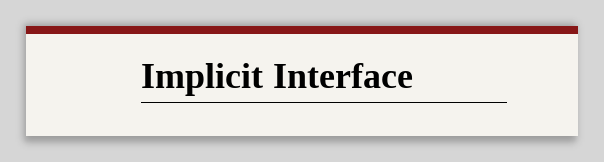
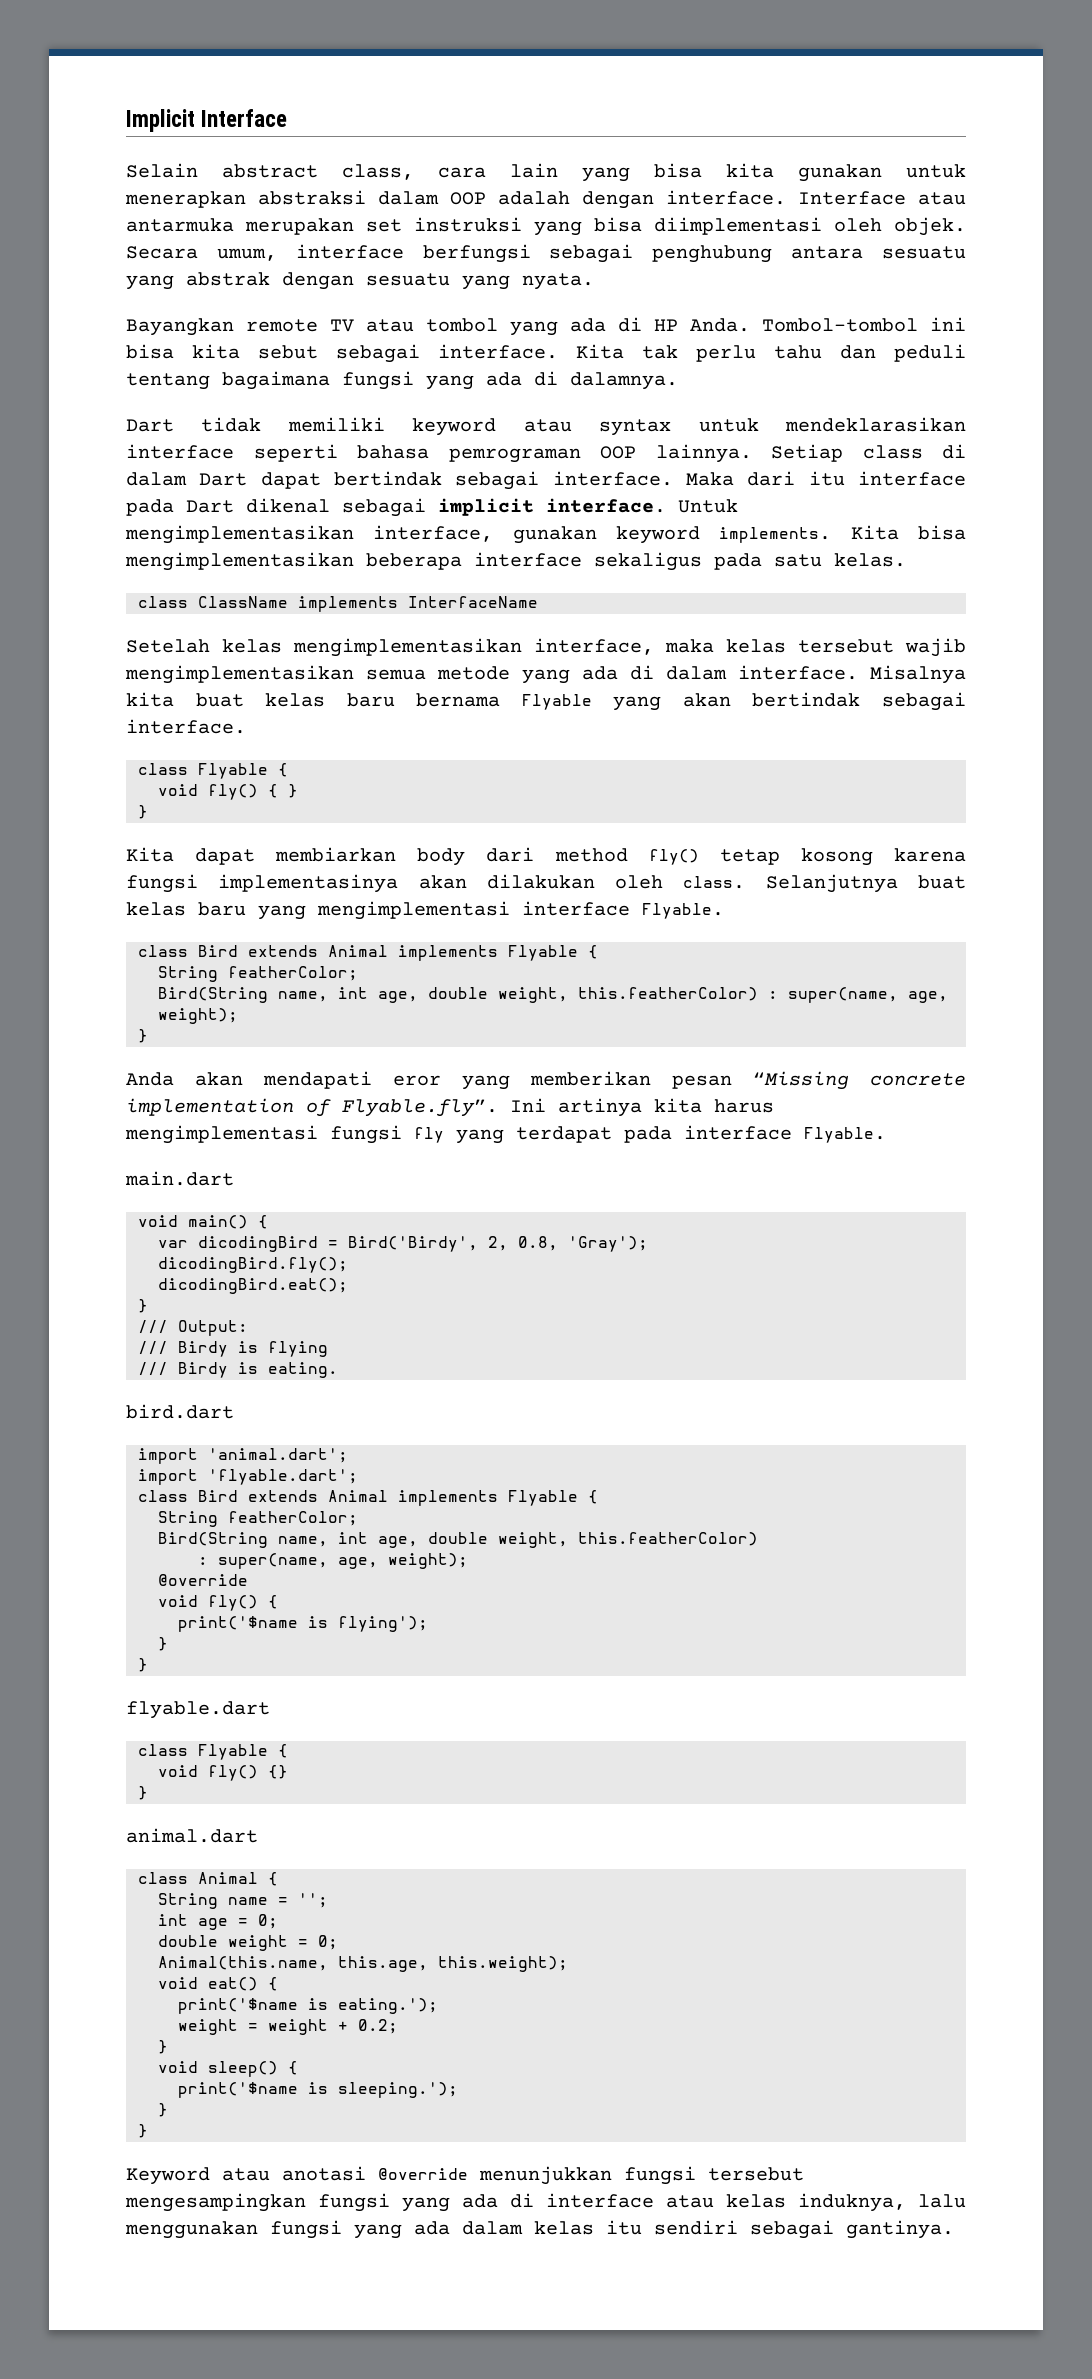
+ Selain abstract class, cara lain yang bisa kita gunakan untuk menerapkan abstraksi dalam OOP adalah dengan interface. Interface atau antarmuka merupakan set instruksi yang bisa diimplementasi oleh objek. Secara umum, interface berfungsi sebagai penghubung antara sesuatu yang abstrak dengan sesuatu yang nyata.
+ Bayangkan remote TV atau tombol yang ada di HP Anda. Tombol-tombol ini bisa kita sebut sebagai interface. Kita tak perlu tahu dan peduli tentang bagaimana fungsi yang ada di dalamnya.
+ Dart tidak memiliki keyword atau syntax untuk mendeklarasikan interface seperti bahasa pemrograman OOP lainnya. Setiap class di dalam Dart dapat bertindak sebagai interface. Maka dari itu interface pada Dart dikenal sebagai implicit interface. Untuk mengimplementasikan interface, gunakan keyword implements. Kita bisa mengimplementasikan beberapa interface sekaligus pada satu kelas.
+ class ClassName implements InterfaceName
+ Setelah kelas mengimplementasikan interface, maka kelas tersebut wajib mengimplementasikan semua metode yang ada di dalam interface. Misalnya kita buat kelas baru bernama Flyable yang akan bertindak sebagai interface.
+ class Flyable {
+ void fly() { }
+ }
+ Kita dapat membiarkan body dari method fly() tetap kosong karena fungsi implementasinya akan dilakukan oleh class. Selanjutnya buat kelas baru yang mengimplementasi interface Flyable.
+ class Bird extends Animal implements Flyable {
+ String featherColor;
+ Bird(String name, int age, double weight, this.featherColor) : super(name, age, weight);
+ }
+ Anda akan mendapati eror yang memberikan pesan “Missing concrete implementation of Flyable.fly”. Ini artinya kita harus mengimplementasi fungsi fly yang terdapat pada interface Flyable.
+ main.dart
+ void main() {
+ var dicodingBird = Bird('Birdy', 2, 0.8, 'Gray');
+ dicodingBird.fly();
+ dicodingBird.eat();
+ }
+ /// Output:
+ /// Birdy is flying
+ /// Birdy is eating.
+ bird.dart
+ import 'animal.dart';
+ import 'flyable.dart';
+ class Bird extends Animal implements Flyable {
+ String featherColor;
+ Bird(String name, int age, double weight, this.featherColor)
+ : super(name, age, weight);
+ @override
+ void fly() {
+ print('$name is flying');
+ }
+ }
+ flyable.dart
+ class Flyable {
+ void fly() {}
+ }
+ animal.dart
+ class Animal {
+ String name = '';
+ int age = 0;
+ double weight = 0;
+ Animal(this.name, this.age, this.weight);
+ void eat() {
+ print('$name is eating.');
+ weight = weight + 0.2;
+ }
+ void sleep() {
+ print('$name is sleeping.');
+ }
+ }
+ Keyword atau anotasi @override menunjukkan fungsi tersebut mengesampingkan fungsi yang ada di interface atau kelas induknya, lalu menggunakan fungsi yang ada dalam kelas itu sendiri sebagai gantinya.

